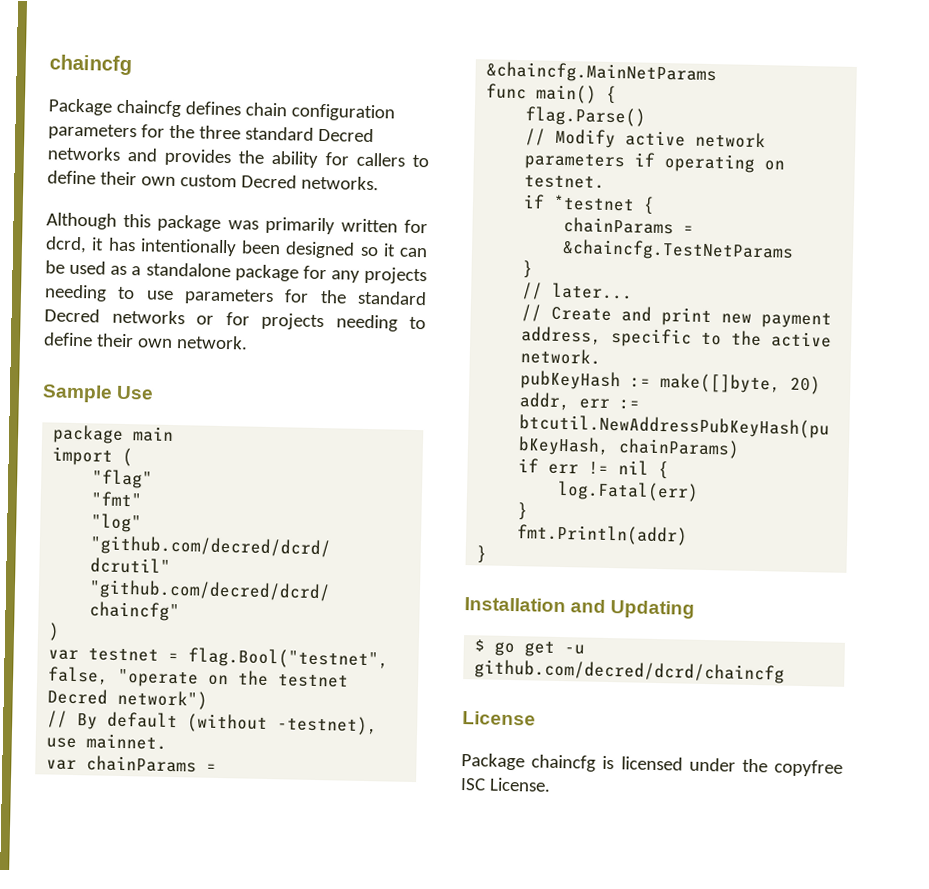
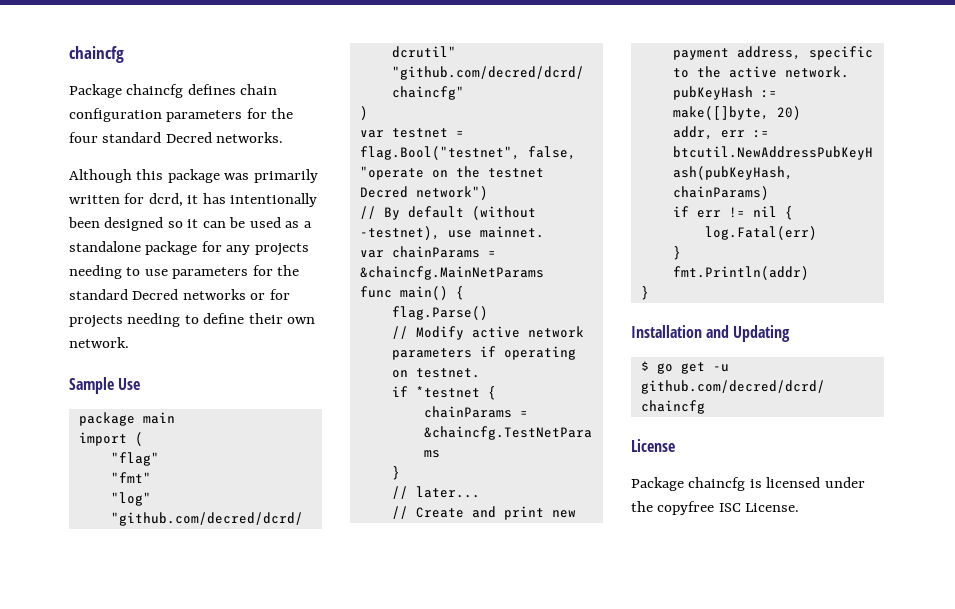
- Package chaincfg defines chain configuration parameters for the three standard Decred networks and provides the ability for callers to define their own custom Decred networks.
+ Package chaincfg defines chain configuration parameters for the four standard Decred networks.

